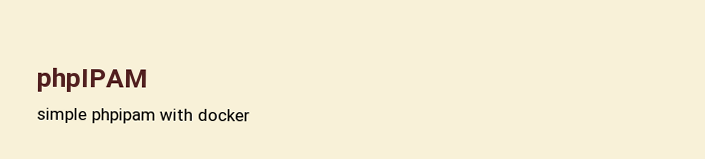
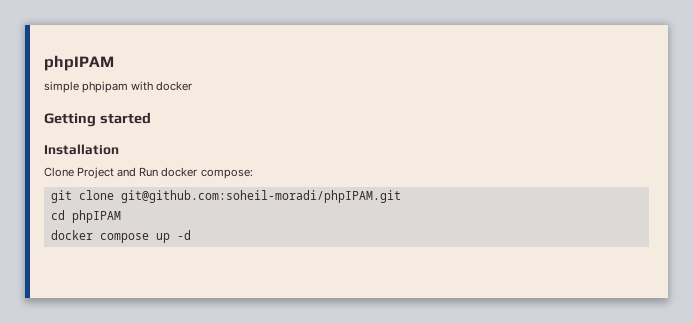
+ Getting started
+ Installation
+ Clone Project and Run docker compose:
+ git clone git@github.com:soheil-moradi/phpIPAM.git
+ cd phpIPAM
+ docker compose up -d

